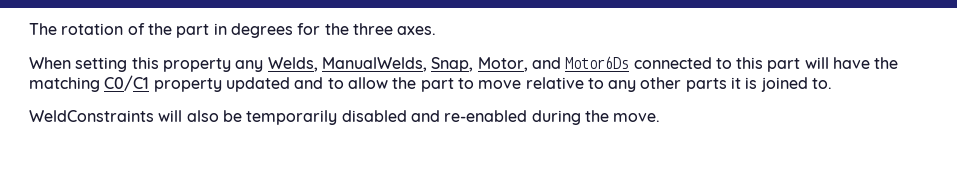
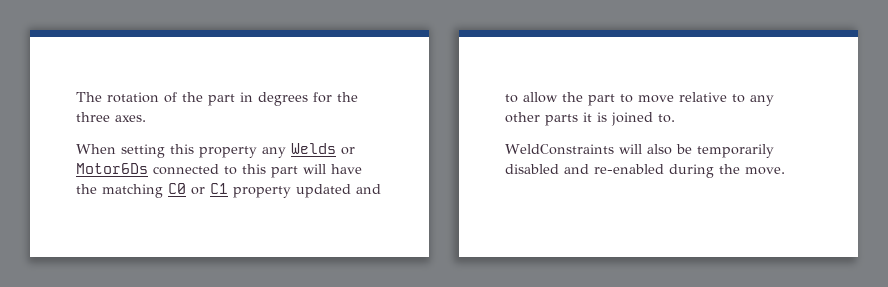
- When setting this property any Welds, ManualWelds, Snap, Motor, and Motor6Ds connected to this part will have the matching C0/C1 property updated and to allow the part to move relative to any other parts it is joined to.
+ When setting this property any Welds or Motor6Ds connected to this part will have the matching C0 or C1 property updated and to allow the part to move relative to any other parts it is joined to.

